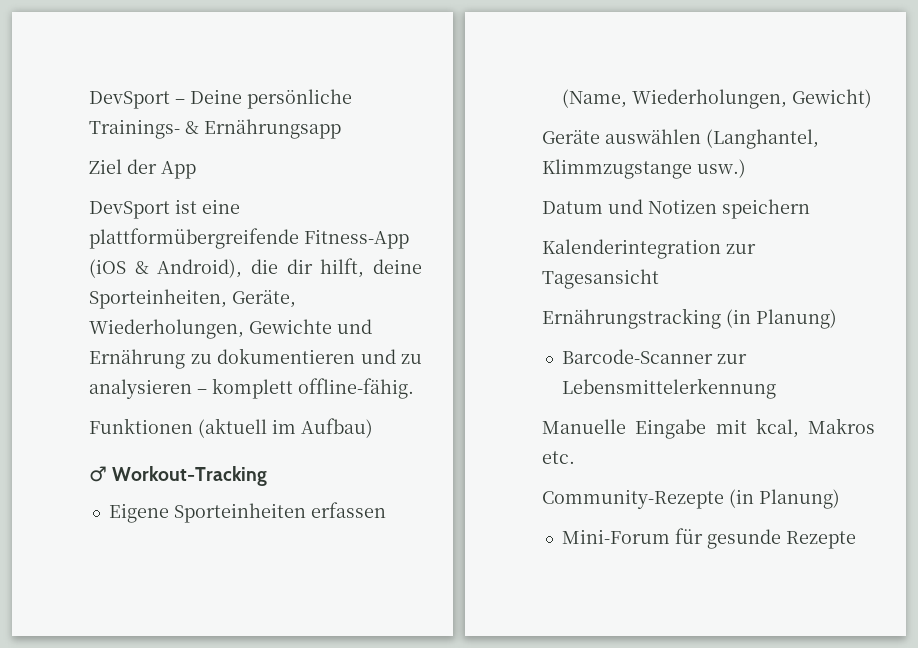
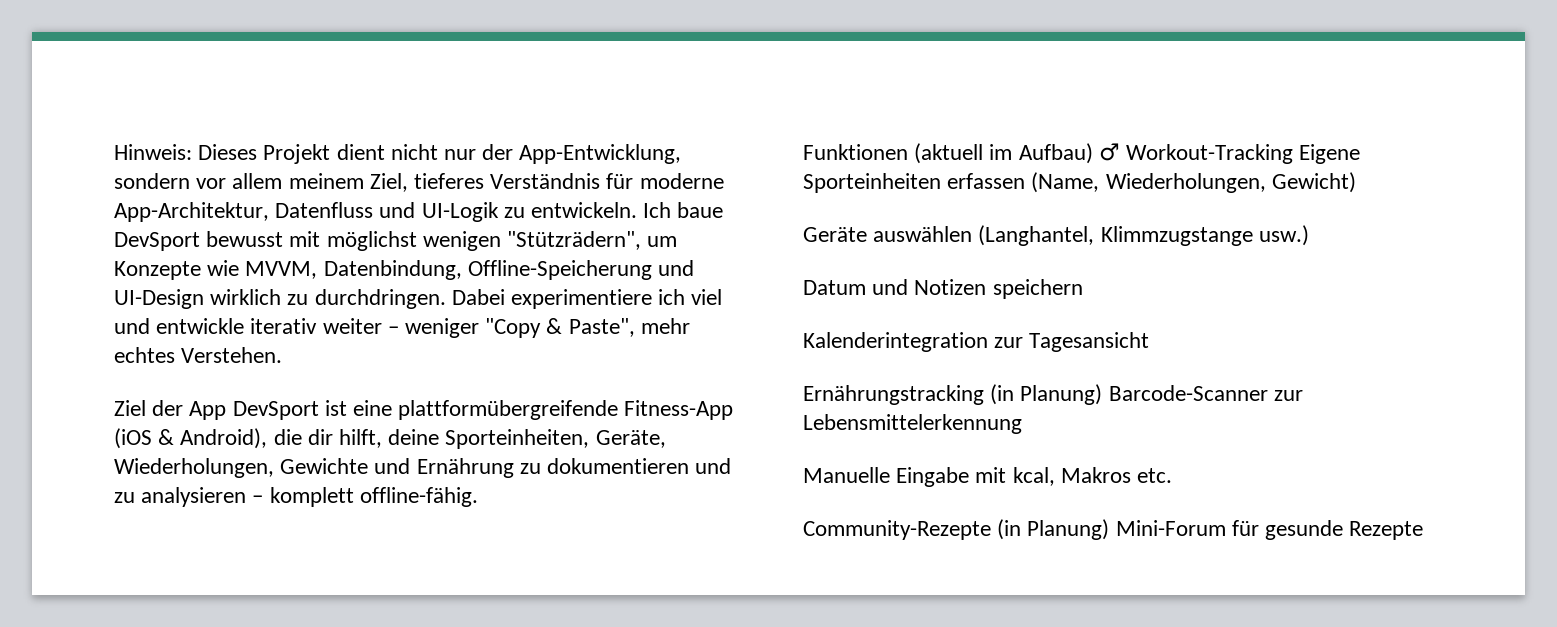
- DevSport – Deine persönliche Trainings- & Ernährungsapp
+ Hinweis: Dieses Projekt dient nicht nur der App-Entwicklung, sondern vor allem meinem Ziel, tieferes Verständnis für moderne App-Architektur, Datenfluss und UI-Logik zu entwickeln. Ich baue DevSport bewusst mit möglichst wenigen "Stützrädern", um Konzepte wie MVVM, Datenbindung, Offline-Speicherung und UI-Design wirklich zu durchdringen. Dabei experimentiere ich viel und entwickle iterativ weiter – weniger "Copy & Paste", mehr echtes Verstehen.
- Ziel der App
- DevSport ist eine plattformübergreifende Fitness-App (iOS & Android), die dir hilft, deine Sporteinheiten, Geräte, Wiederholungen, Gewichte und Ernährung zu dokumentieren und zu analysieren – komplett offline-fähig.
+ Ziel der App DevSport ist eine plattformübergreifende Fitness-App (iOS & Android), die dir hilft, deine Sporteinheiten, Geräte, Wiederholungen, Gewichte und Ernährung zu dokumentieren und zu analysieren – komplett offline-fähig.
- Funktionen (aktuell im Aufbau)
- ♂ Workout-Tracking
- Eigene Sporteinheiten erfassen (Name, Wiederholungen, Gewicht)
+ Funktionen (aktuell im Aufbau) ♂ Workout-Tracking Eigene Sporteinheiten erfassen (Name, Wiederholungen, Gewicht)
- Ernährungstracking (in Planung)
- Barcode-Scanner zur Lebensmittelerkennung
+ Ernährungstracking (in Planung) Barcode-Scanner zur Lebensmittelerkennung
- Community-Rezepte (in Planung)
- Mini-Forum für gesunde Rezepte
+ Community-Rezepte (in Planung) Mini-Forum für gesunde Rezepte

